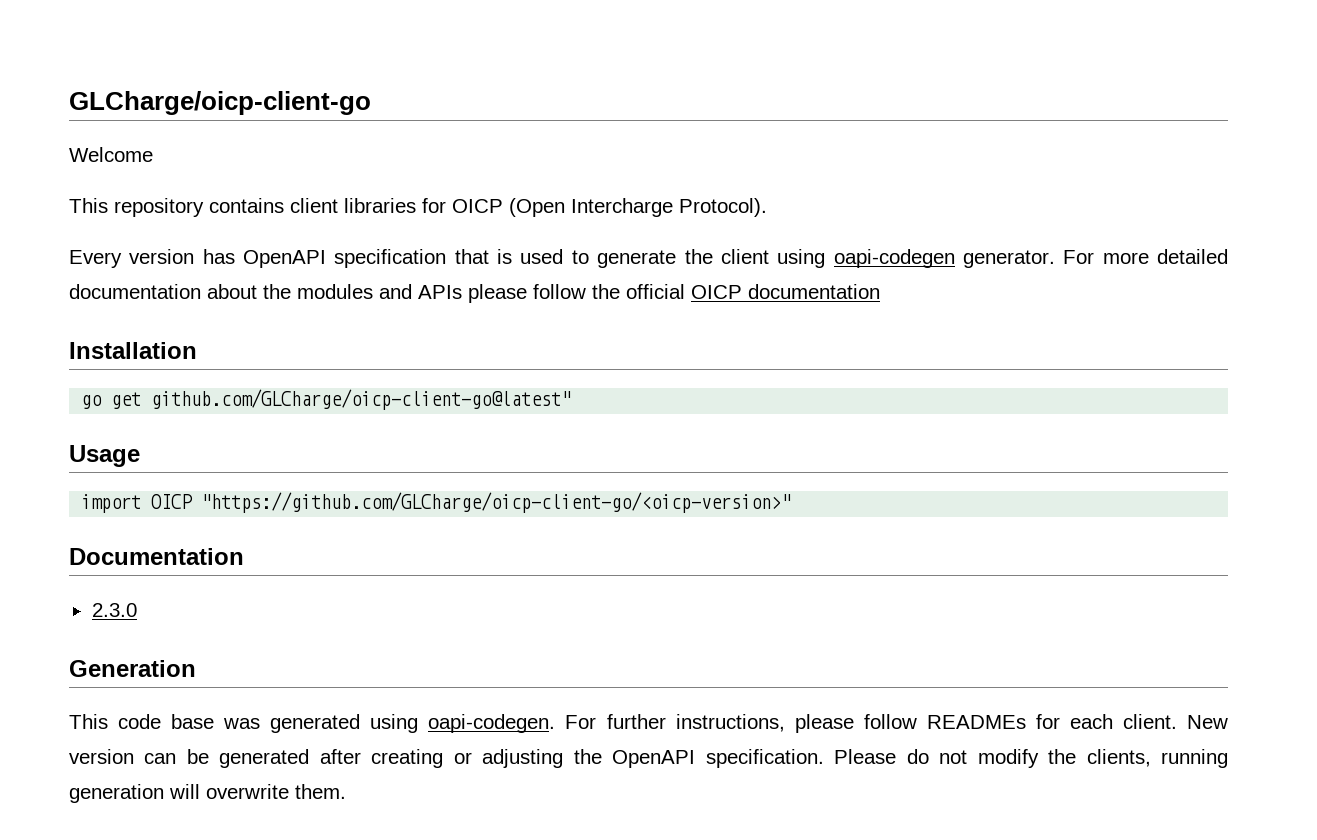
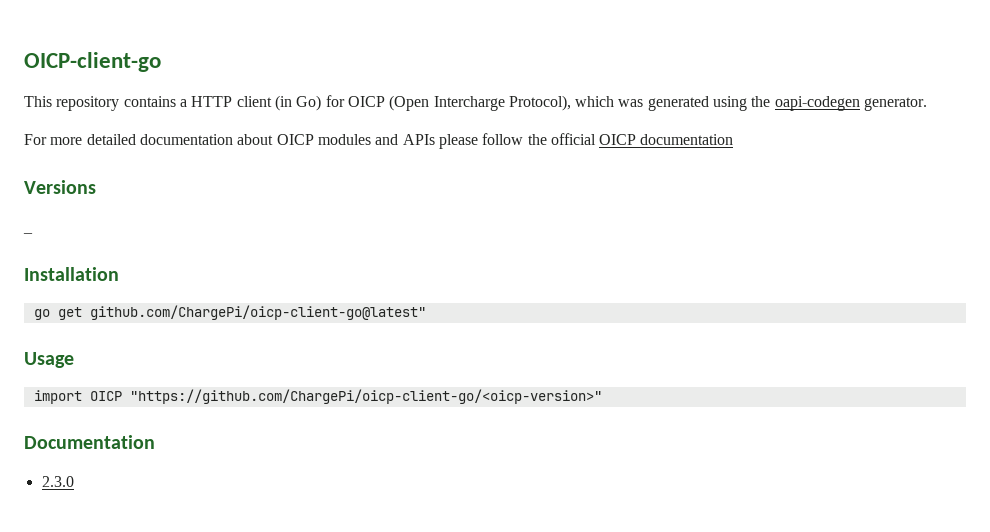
- GLCharge/oicp-client-go
- Welcome
+ OICP-client-go
- This repository contains client libraries for OICP (Open Intercharge Protocol).
- Every version has OpenAPI specification that is used to generate the client using oapi-codegen generator. For more detailed documentation about the modules and APIs please follow the official OICP documentation
+ This repository contains a HTTP client (in Go) for OICP (Open Intercharge Protocol), which was generated using the oapi-codegen generator.
+ For more detailed documentation about OICP modules and APIs please follow the official OICP documentation
+ Versions
+ _
- go get github.com/GLCharge/oicp-client-go@latest"
+ go get github.com/ChargePi/oicp-client-go@latest"
- import OICP "https://github.com/GLCharge/oicp-client-go/<oicp-version>"
+ import OICP "https://github.com/ChargePi/oicp-client-go/<oicp-version>"
- Generation
- This code base was generated using oapi-codegen. For further instructions, please follow READMEs for each client. New version can be generated after creating or adjusting the OpenAPI specification. Please do not modify the clients, running generation will overwrite them.

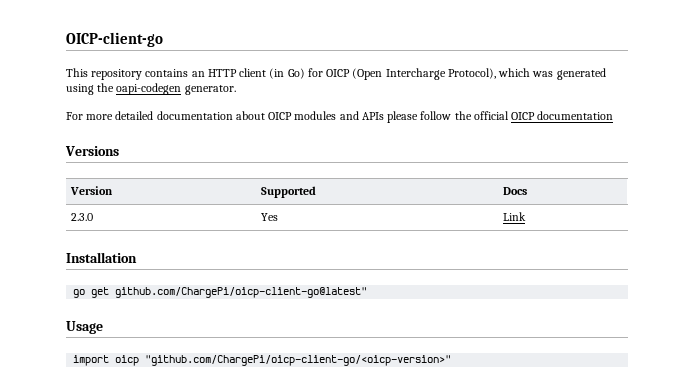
- This repository contains a HTTP client (in Go) for OICP (Open Intercharge Protocol), which was generated using the oapi-codegen generator.
+ This repository contains an HTTP client (in Go) for OICP (Open Intercharge Protocol), which was generated using the oapi-codegen generator.
- _
+ Version | Supported | Docs
+ 2.3.0 | Yes | Link
- import OICP "https://github.com/ChargePi/oicp-client-go/<oicp-version>"
- Documentation
- 2.3.0
+ import oicp "github.com/ChargePi/oicp-client-go/<oicp-version>"

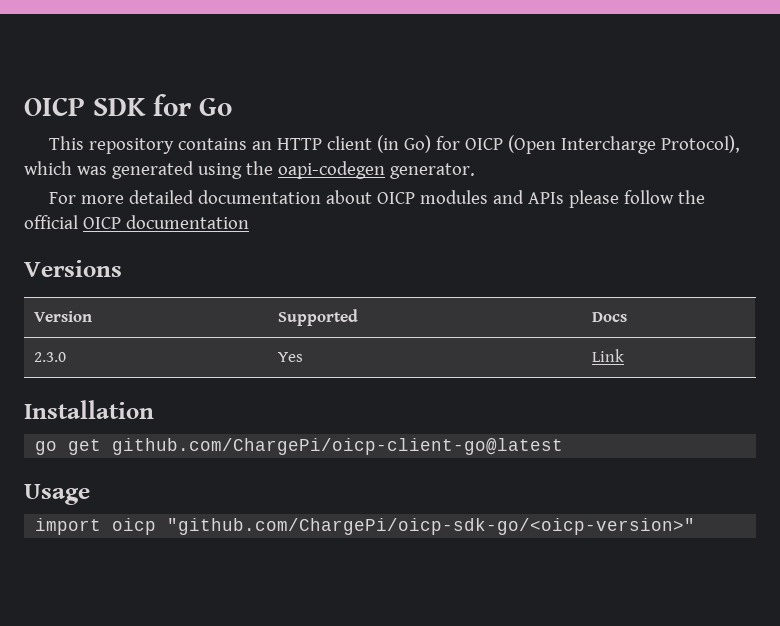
- OICP-client-go
+ OICP SDK for Go
- go get github.com/ChargePi/oicp-client-go@latest"
+ go get github.com/ChargePi/oicp-client-go@latest
- import oicp "github.com/ChargePi/oicp-client-go/<oicp-version>"
+ import oicp "github.com/ChargePi/oicp-sdk-go/<oicp-version>"

